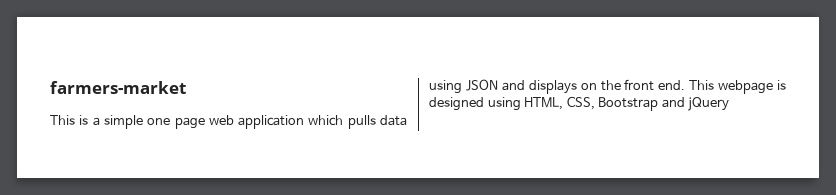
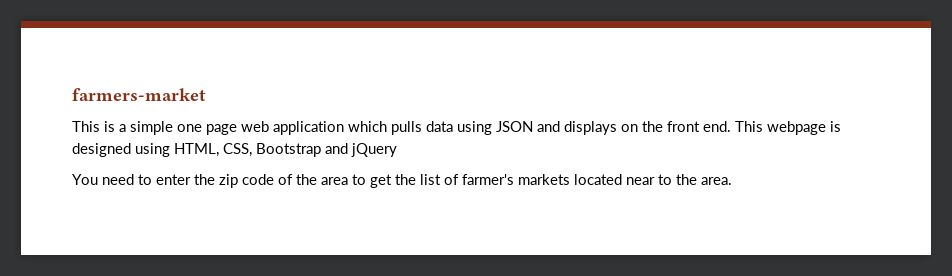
+ You need to enter the zip code of the area to get the list of farmer's markets located near to the area.

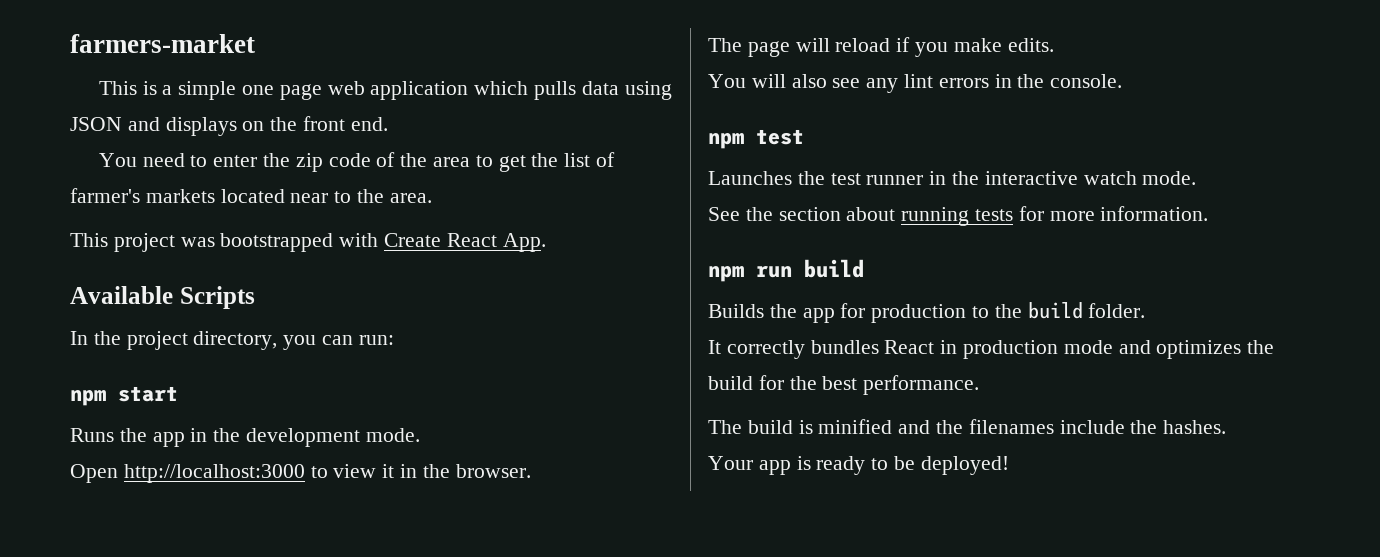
- This webpage is designed using HTML, CSS, Bootstrap and jQuery
+ This project was bootstrapped with Create React App.
+ Available Scripts
+ In the project directory, you can run:
+ npm start
+ Runs the app in the development mode.
+ Open http://localhost:3000 to view it in the browser.
+ The page will reload if you make edits.
+ You will also see any lint errors in the console.
+ npm test
+ Launches the test runner in the interactive watch mode.
+ See the section about running tests for more information.
+ npm run build
+ Builds the app for production to the build folder.
+ It correctly bundles React in production mode and optimizes the build for the best performance.
+ The build is minified and the filenames include the hashes.
+ Your app is ready to be deployed!

